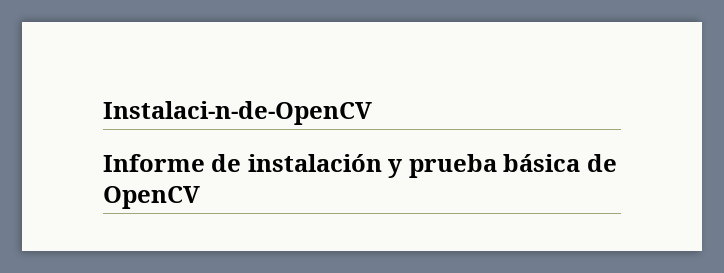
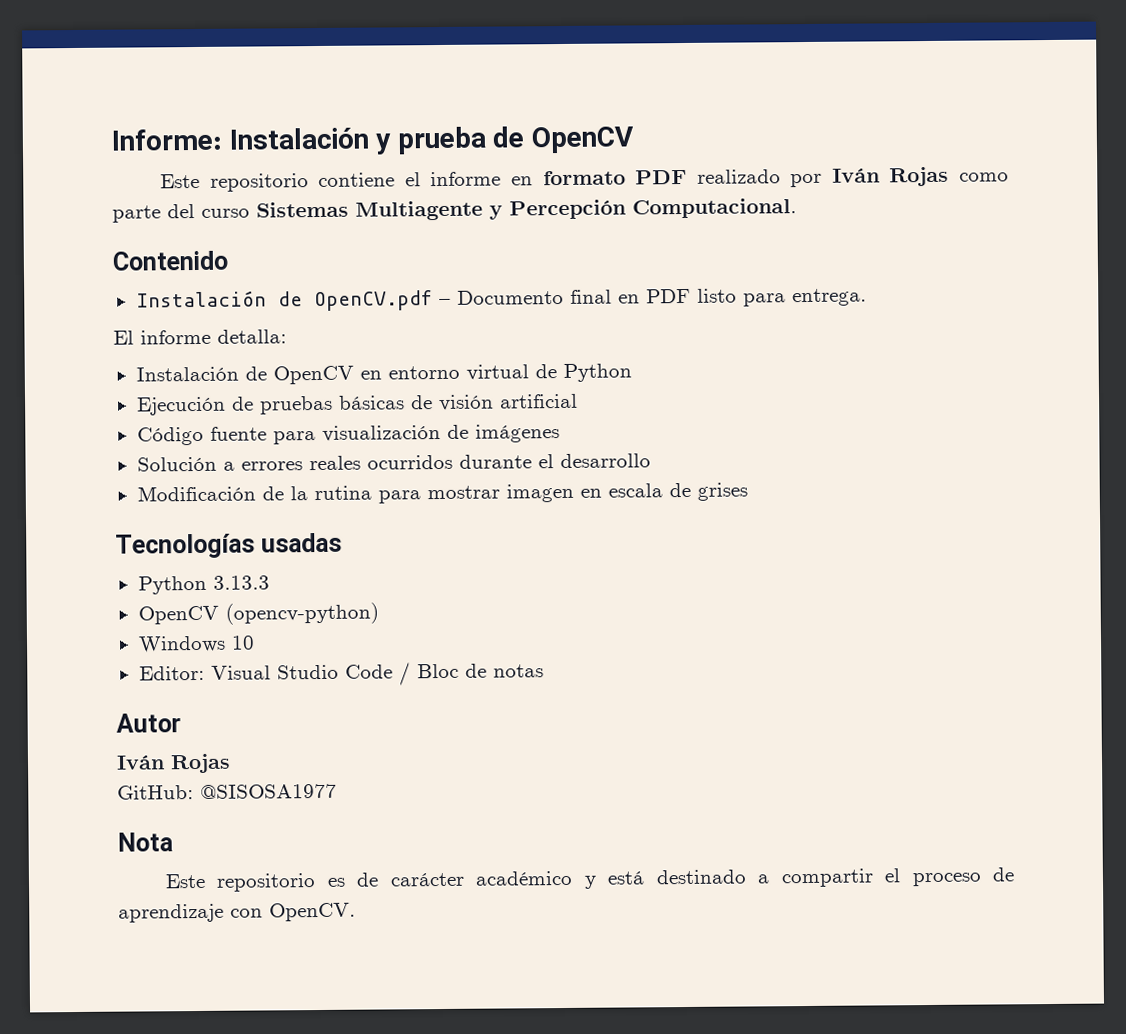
- Instalaci-n-de-OpenCV
- Informe de instalación y prueba básica de OpenCV
+ Informe: Instalación y prueba de OpenCV
+ Este repositorio contiene el informe en formato PDF realizado por Iván Rojas como parte del curso Sistemas Multiagente y Percepción Computacional.
+ Contenido
+ Instalación de OpenCV.pdf – Documento final en PDF listo para entrega.
+ El informe detalla:
+ Instalación de OpenCV en entorno virtual de Python
+ Ejecución de pruebas básicas de visión artificial
+ Código fuente para visualización de imágenes
+ Solución a errores reales ocurridos durante el desarrollo
+ Modificación de la rutina para mostrar imagen en escala de grises
+ Tecnologías usadas
+ Python 3.13.3
+ OpenCV (opencv-python)
+ Windows 10
+ Editor: Visual Studio Code / Bloc de notas
+ Autor
+ Iván Rojas
+ GitHub: @SISOSA1977
+ Nota
+ Este repositorio es de carácter académico y está destinado a compartir el proceso de aprendizaje con OpenCV.

